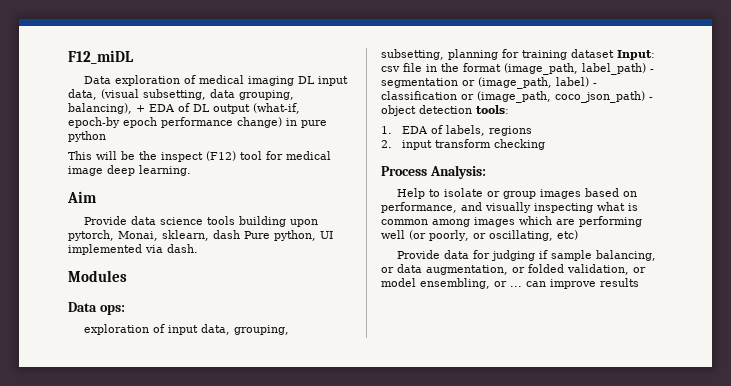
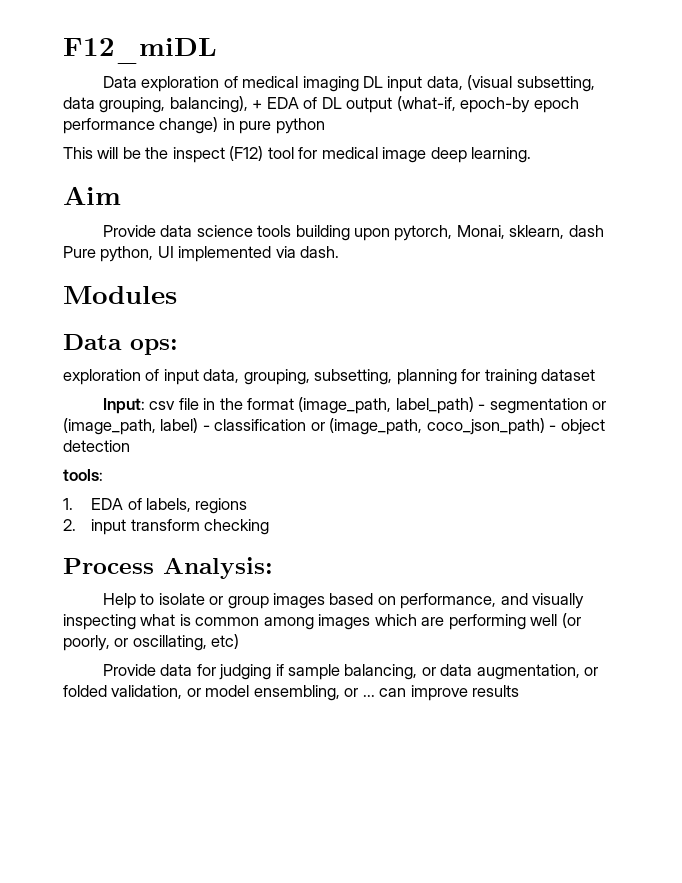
- exploration of input data, grouping, subsetting, planning for training dataset Input: csv file in the format (image_path, label_path) - segmentation or (image_path, label) - classification or (image_path, coco_json_path) - object detection tools:
+ exploration of input data, grouping, subsetting, planning for training dataset
+ Input: csv file in the format (image_path, label_path) - segmentation or (image_path, label) - classification or (image_path, coco_json_path) - object detection
+ tools:

